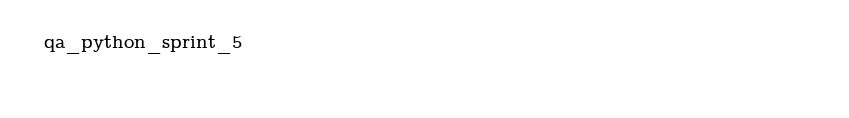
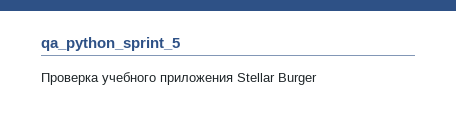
+ Проверка учебного приложения Stellar Burger

